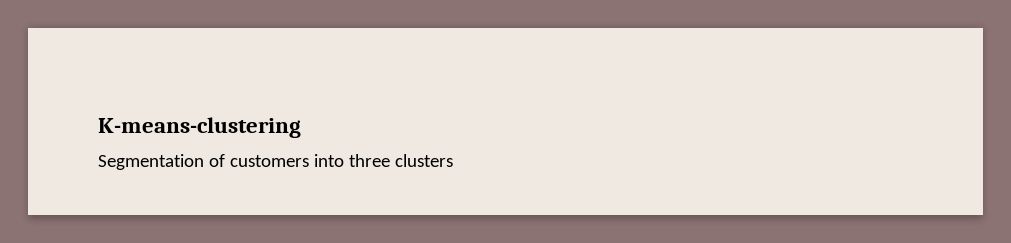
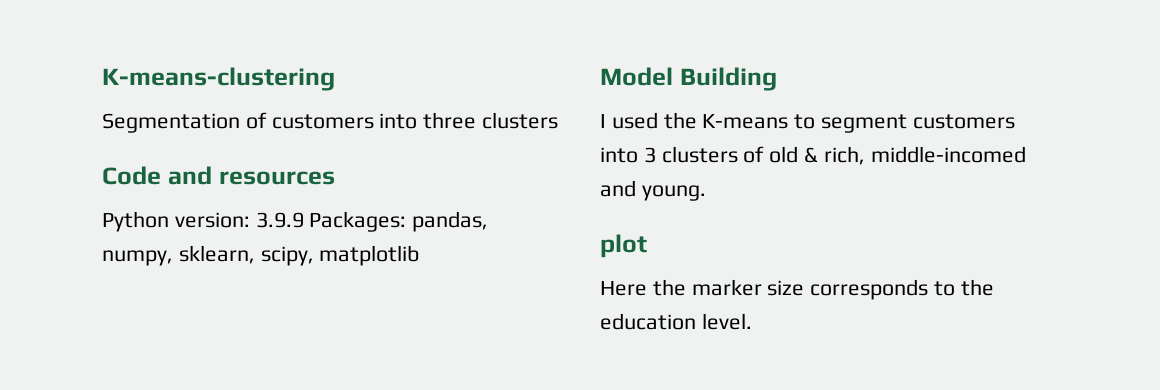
+ Code and resources
+ Python version: 3.9.9 Packages: pandas, numpy, sklearn, scipy, matplotlib
+ Model Building
+ I used the K-means to segment customers into 3 clusters of old & rich, middle-incomed and young.
+ plot
+ Here the marker size corresponds to the education level.

